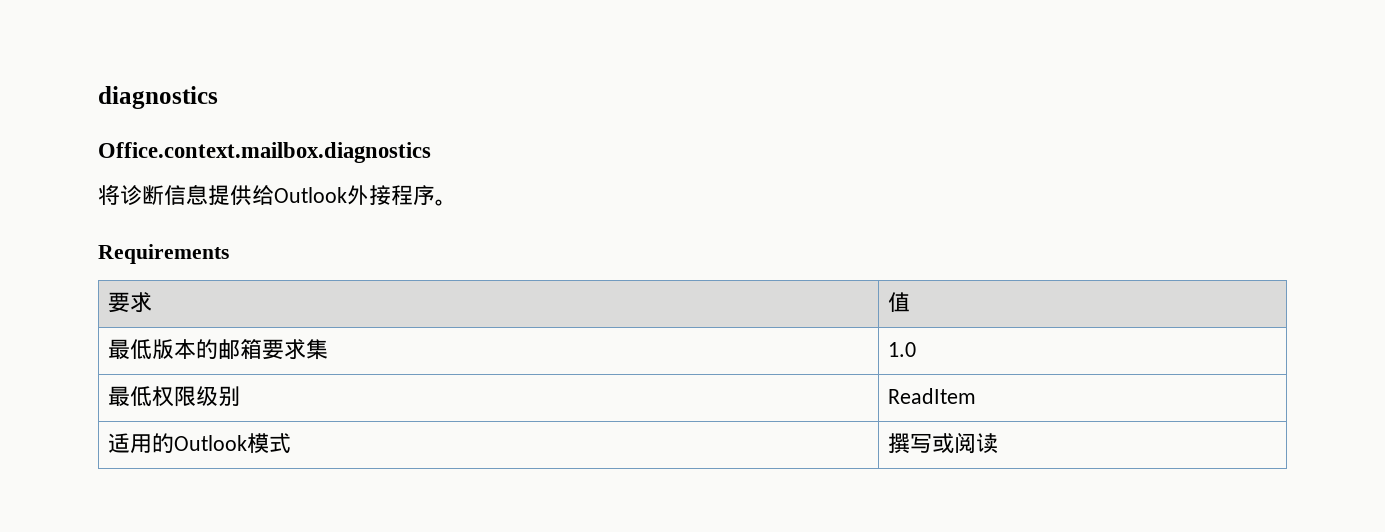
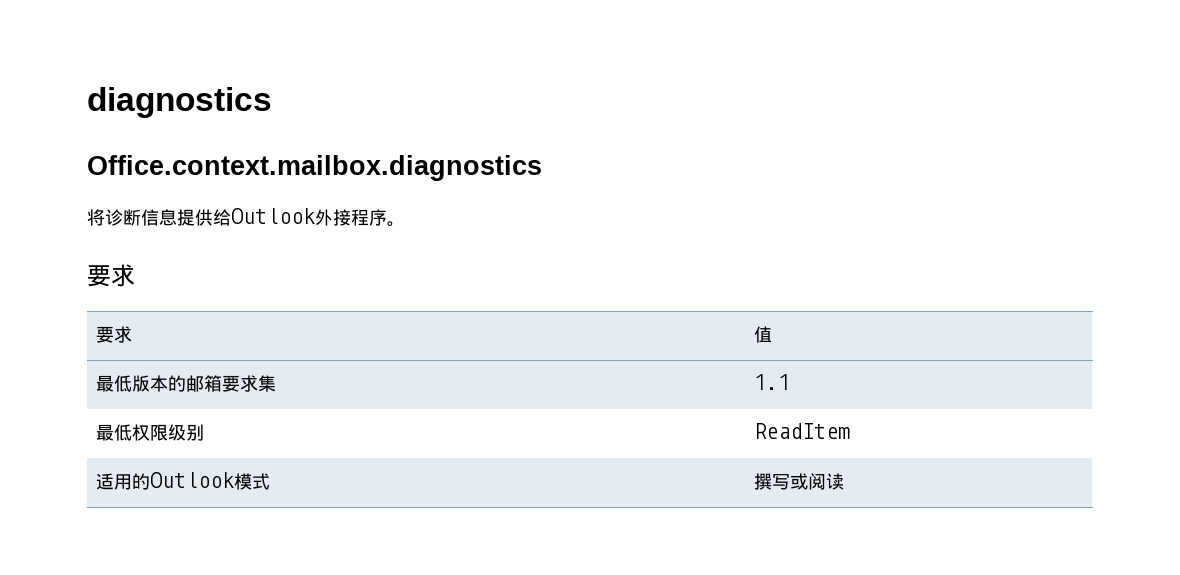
  将诊断信息提供给Outlook外接程序。
- Requirements
+ 要求
- 最低版本的邮箱要求集 | 1.0
+ 最低版本的邮箱要求集 | 1.1

